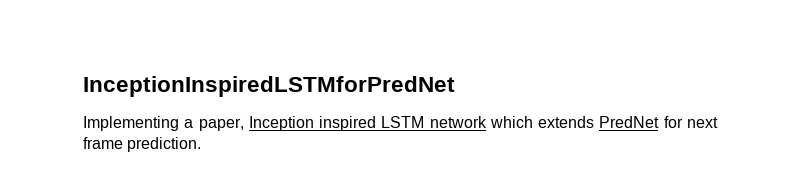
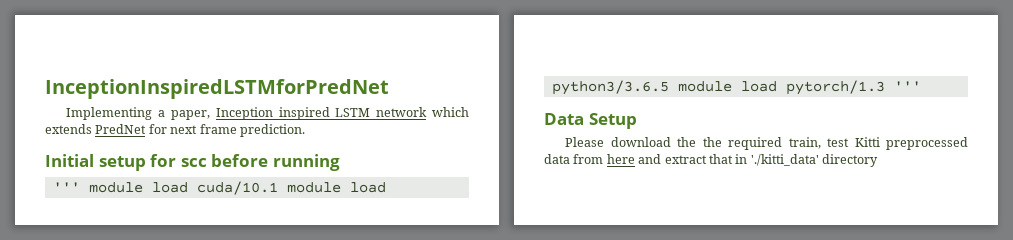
+ Initial setup for scc before running
+ ''' module load cuda/10.1 module load python3/3.6.5 module load pytorch/1.3 '''
+ Data Setup
+ Please download the the required train, test Kitti preprocessed data from here and extract that in './kitti_data' directory

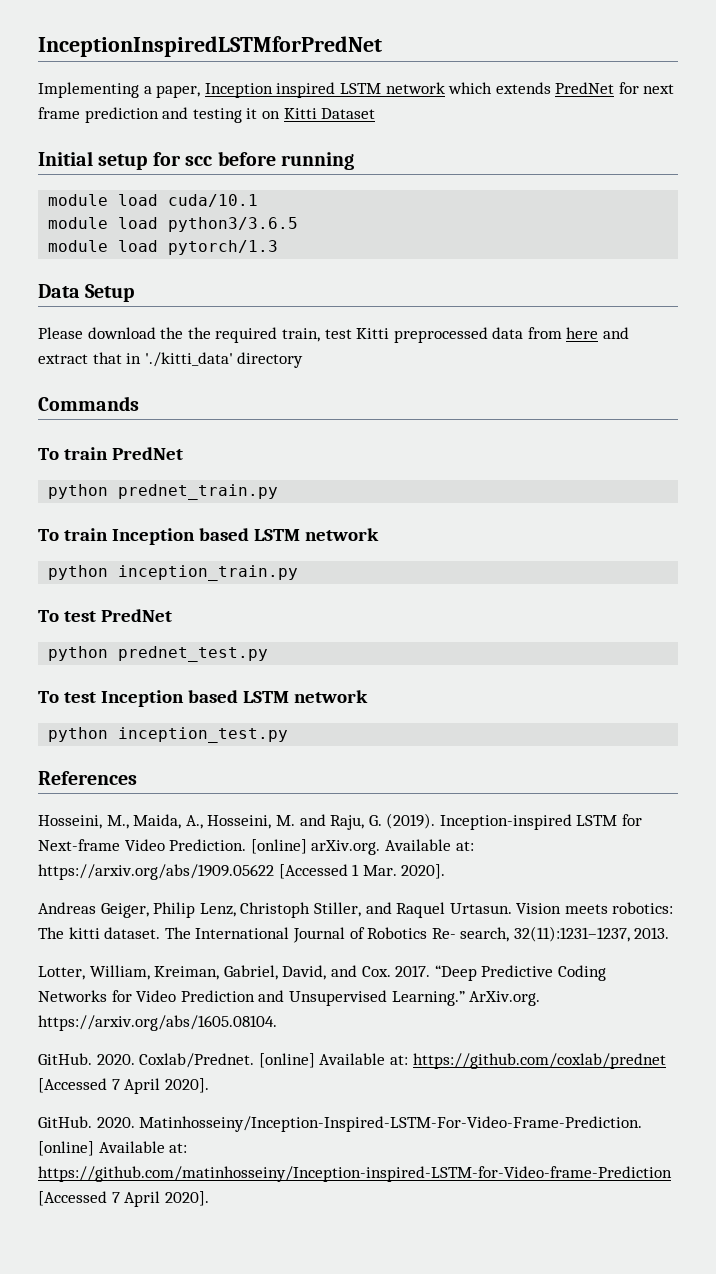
- Implementing a paper, Inception inspired LSTM network which extends PredNet for next frame prediction.
+ Implementing a paper, Inception inspired LSTM network which extends PredNet for next frame prediction and testing it on Kitti Dataset
- ''' module load cuda/10.1 module load python3/3.6.5 module load pytorch/1.3 '''
+ module load cuda/10.1
+ module load python3/3.6.5
+ module load pytorch/1.3
+ Commands
+ To train PredNet
+ python prednet_train.py
+ To train Inception based LSTM network
+ python inception_train.py
+ To test PredNet
+ python prednet_test.py
+ To test Inception based LSTM network
+ python inception_test.py
+ References
+ Hosseini, M., Maida, A., Hosseini, M. and Raju, G. (2019). Inception-inspired LSTM for Next-frame Video Prediction. [online] arXiv.org. Available at: https://arxiv.org/abs/1909.05622 [Accessed 1 Mar. 2020].
+ Andreas Geiger, Philip Lenz, Christoph Stiller, and Raquel Urtasun. Vision meets robotics: The kitti dataset. The International Journal of Robotics Re- search, 32(11):1231–1237, 2013.
+ Lotter, William, Kreiman, Gabriel, David, and Cox. 2017. “Deep Predictive Coding Networks for Video Prediction and Unsupervised Learning.” ArXiv.org. https://arxiv.org/abs/1605.08104.
+ GitHub. 2020. Coxlab/Prednet. [online] Available at: https://github.com/coxlab/prednet [Accessed 7 April 2020].
+ GitHub. 2020. Matinhosseiny/Inception-Inspired-LSTM-For-Video-Frame-Prediction. [online] Available at: https://github.com/matinhosseiny/Inception-inspired-LSTM-for-Video-frame-Prediction [Accessed 7 April 2020].

